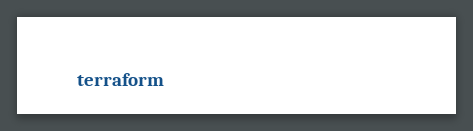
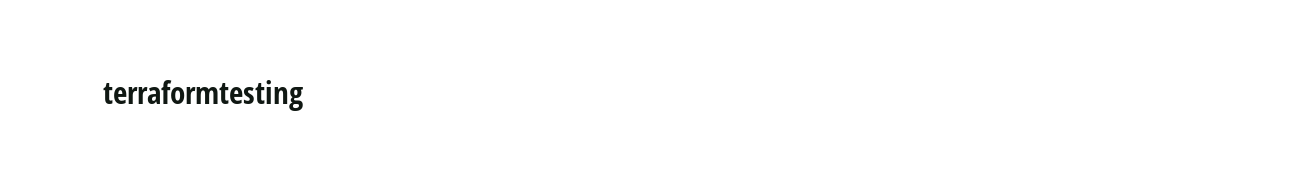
- terraform
+ terraformtesting

